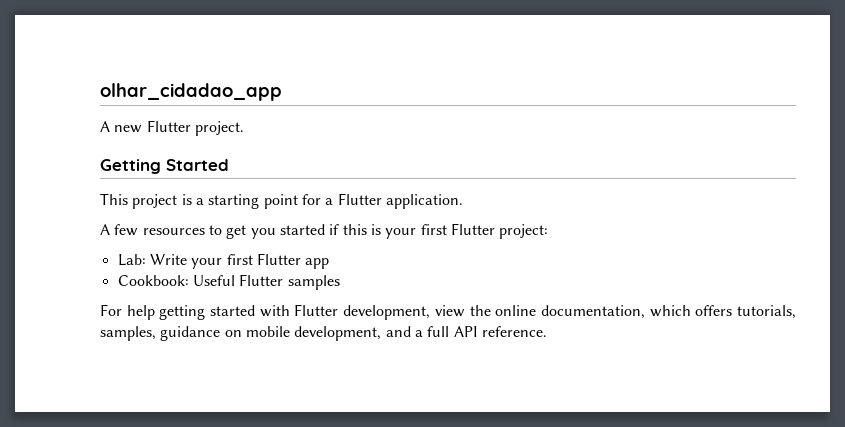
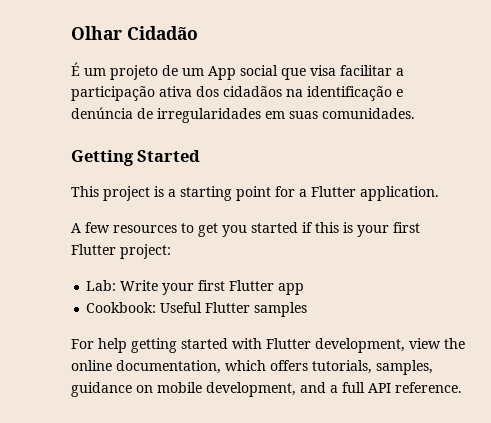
- olhar_cidadao_app
- A new Flutter project.
+ Olhar Cidadão
+ É um projeto de um App social que visa facilitar a participação ativa dos cidadãos na identificação e denúncia de irregularidades em suas comunidades.

